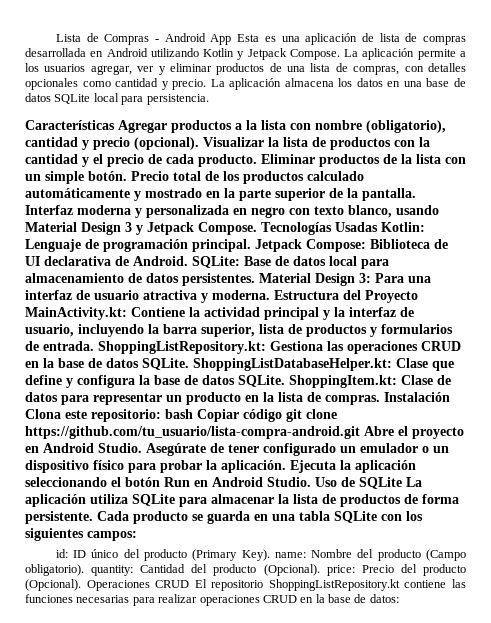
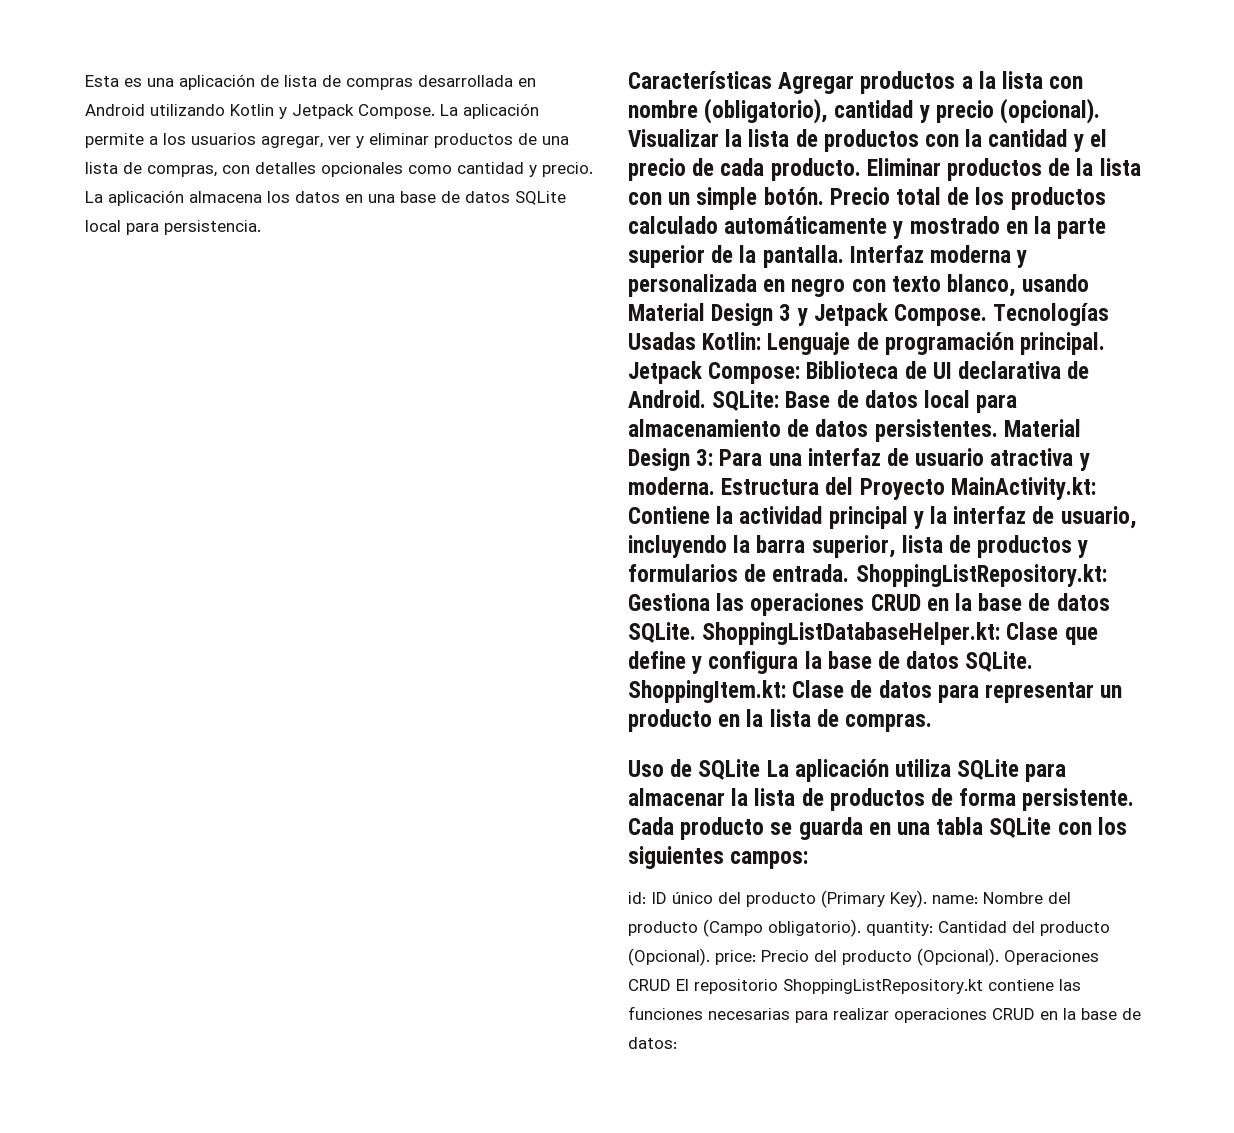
- Lista de Compras - Android App Esta es una aplicación de lista de compras desarrollada en Android utilizando Kotlin y Jetpack Compose.
+ Esta es una aplicación de lista de compras desarrollada en Android utilizando Kotlin y Jetpack Compose.
- ShoppingItem.kt: Clase de datos para representar un producto en la lista de compras. Instalación Clona este repositorio: bash Copiar código git clone https://github.com/tu_usuario/lista-compra-android.git Abre el proyecto en Android Studio. Asegúrate de tener configurado un emulador o un dispositivo físico para probar la aplicación. Ejecuta la aplicación seleccionando el botón Run en Android Studio. Uso de SQLite La aplicación utiliza SQLite para almacenar la lista de productos de forma persistente.
+ ShoppingItem.kt: Clase de datos para representar un producto en la lista de compras.
+ Uso de SQLite La aplicación utiliza SQLite para almacenar la lista de productos de forma persistente.

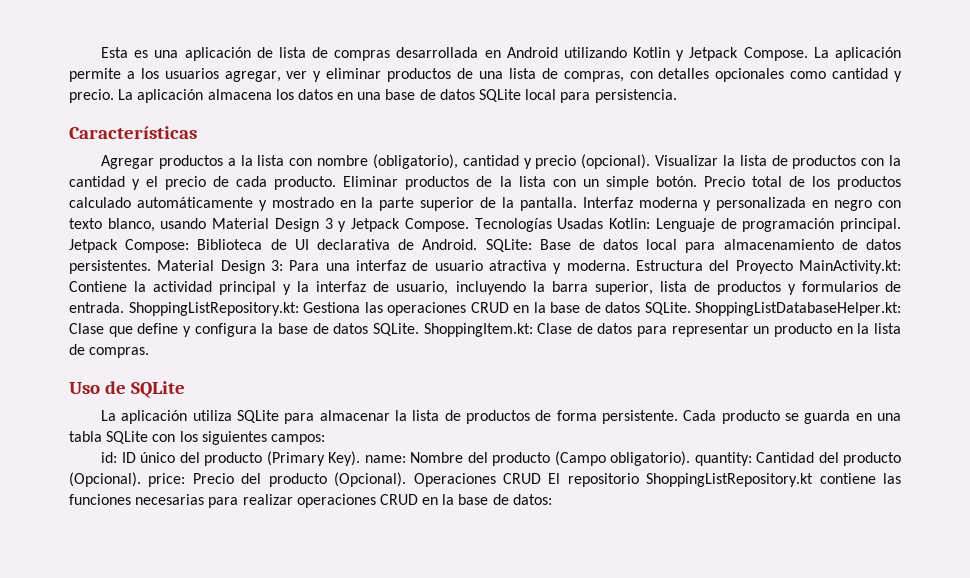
- Características Agregar productos a la lista con nombre (obligatorio), cantidad y precio (opcional).
+ Características
+ Agregar productos a la lista con nombre (obligatorio), cantidad y precio (opcional).
- Uso de SQLite La aplicación utiliza SQLite para almacenar la lista de productos de forma persistente.
+ Uso de SQLite
+ La aplicación utiliza SQLite para almacenar la lista de productos de forma persistente.

